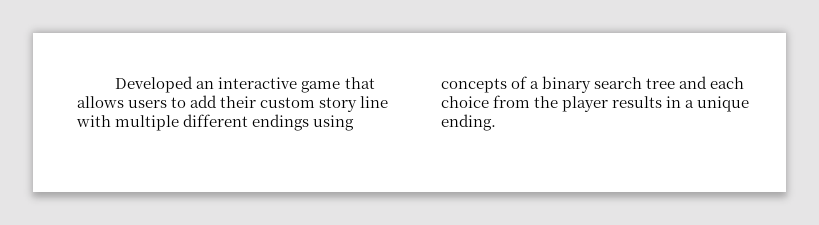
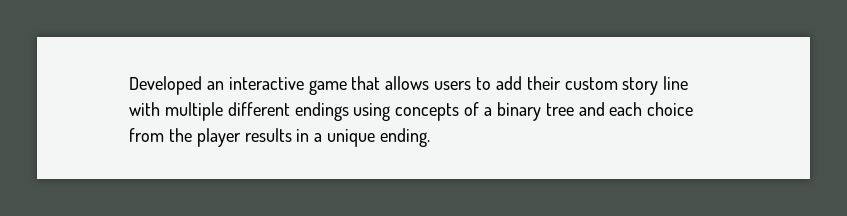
- Developed an interactive game that allows users to add their custom story line with multiple different endings using concepts of a binary search tree and each choice from the player results in a unique ending.
+ Developed an interactive game that allows users to add their custom story line with multiple different endings using concepts of a binary tree and each choice from the player results in a unique ending.

